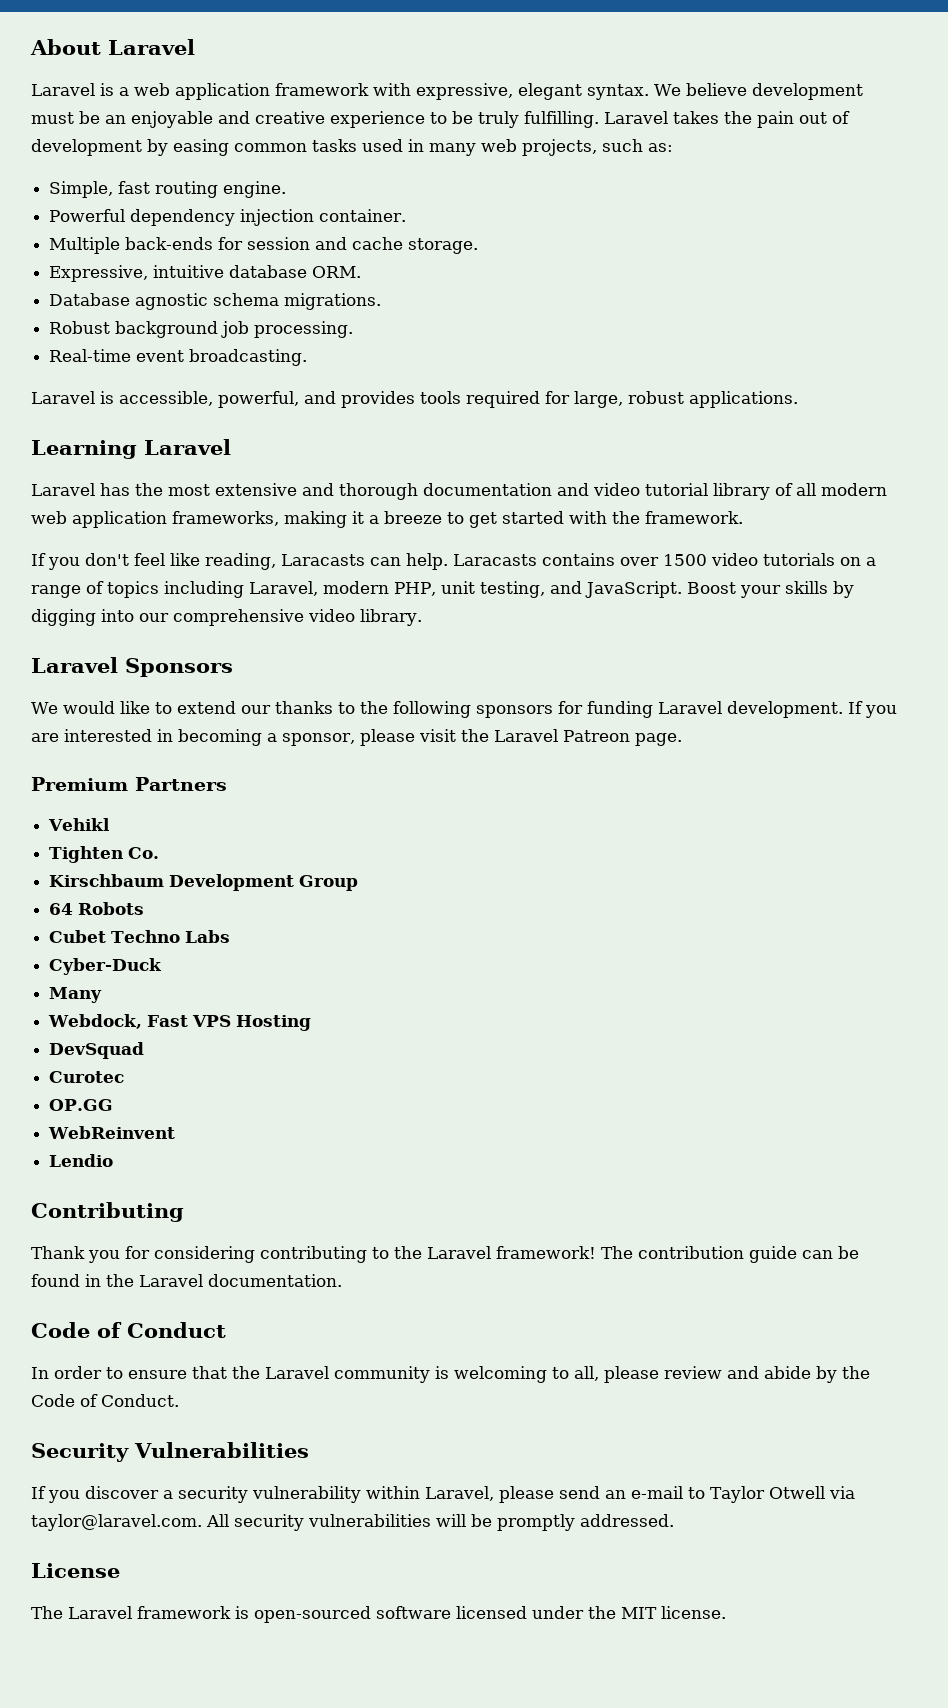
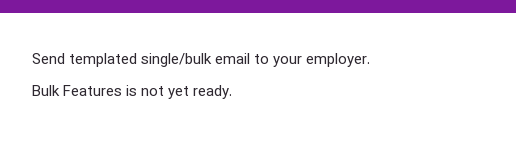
- About Laravel
- Laravel is a web application framework with expressive, elegant syntax. We believe development must be an enjoyable and creative experience to be truly fulfilling. Laravel takes the pain out of development by easing common tasks used in many web projects, such as:
- Simple, fast routing engine.
- Powerful dependency injection container.
- Multiple back-ends for session and cache storage.
- Expressive, intuitive database ORM.
- Database agnostic schema migrations.
- Robust background job processing.
- Real-time event broadcasting.
- Laravel is accessible, powerful, and provides tools required for large, robust applications.
- Learning Laravel
- Laravel has the most extensive and thorough documentation and video tutorial library of all modern web application frameworks, making it a breeze to get started with the framework.
- If you don't feel like reading, Laracasts can help. Laracasts contains over 1500 video tutorials on a range of topics including Laravel, modern PHP, unit testing, and JavaScript. Boost your skills by digging into our comprehensive video library.
- Laravel Sponsors
- We would like to extend our thanks to the following sponsors for funding Laravel development. If you are interested in becoming a sponsor, please visit the Laravel Patreon page.
- Premium Partners
- Vehikl
- Tighten Co.
- Kirschbaum Development Group
- 64 Robots
- Cubet Techno Labs
- Cyber-Duck
- Many
- Webdock, Fast VPS Hosting
- DevSquad
- Curotec
- OP.GG
- WebReinvent
- Lendio
- Contributing
- Thank you for considering contributing to the Laravel framework! The contribution guide can be found in the Laravel documentation.
- Code of Conduct
- In order to ensure that the Laravel community is welcoming to all, please review and abide by the Code of Conduct.
- Security Vulnerabilities
- If you discover a security vulnerability within Laravel, please send an e-mail to Taylor Otwell via taylor@laravel.com. All security vulnerabilities will be promptly addressed.
- License
- The Laravel framework is open-sourced software licensed under the MIT license.
+ Send templated single/bulk email to your employer.
+ Bulk Features is not yet ready.

